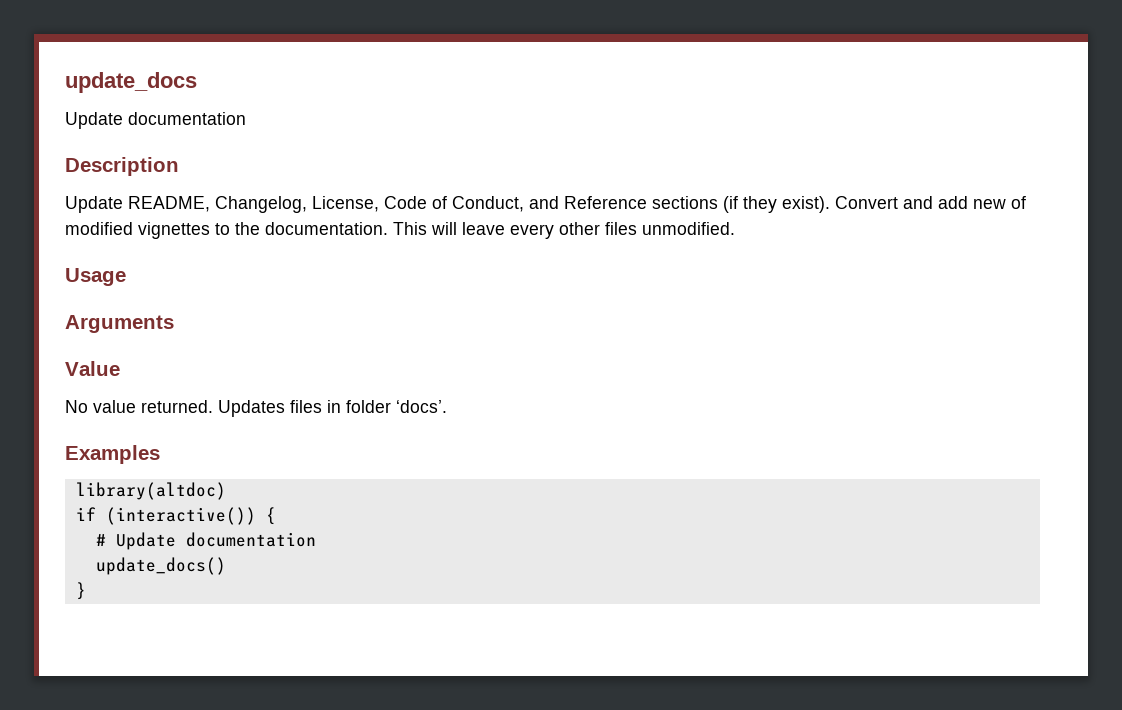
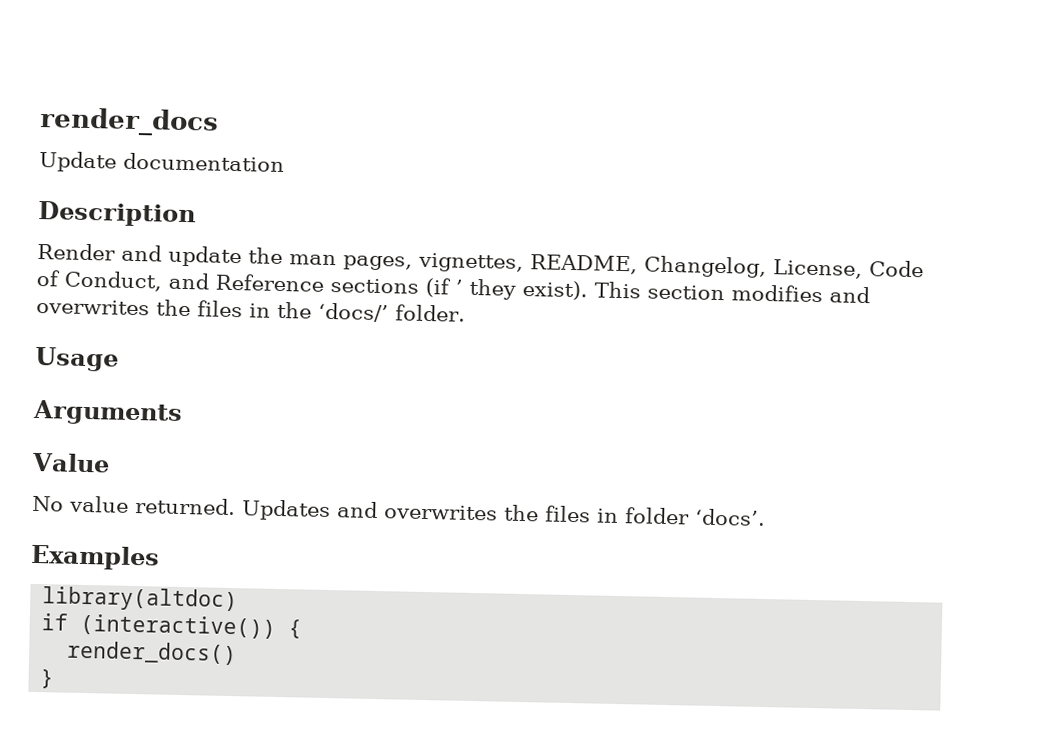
- update_docs
+ render_docs
- Update README, Changelog, License, Code of Conduct, and Reference sections (if they exist).
+ Render and update the man pages, vignettes, README, Changelog, License, Code of Conduct, and Reference sections (if ’ they exist).
- Convert and add new of modified vignettes to the documentation. This will leave every other files unmodified.
+ This section modifies and overwrites the files in the ‘docs/’ folder.
- Updates files in folder ‘docs’.
+ Updates and overwrites the files in folder ‘docs’.
- # Update documentation
- update_docs()
+ render_docs()

